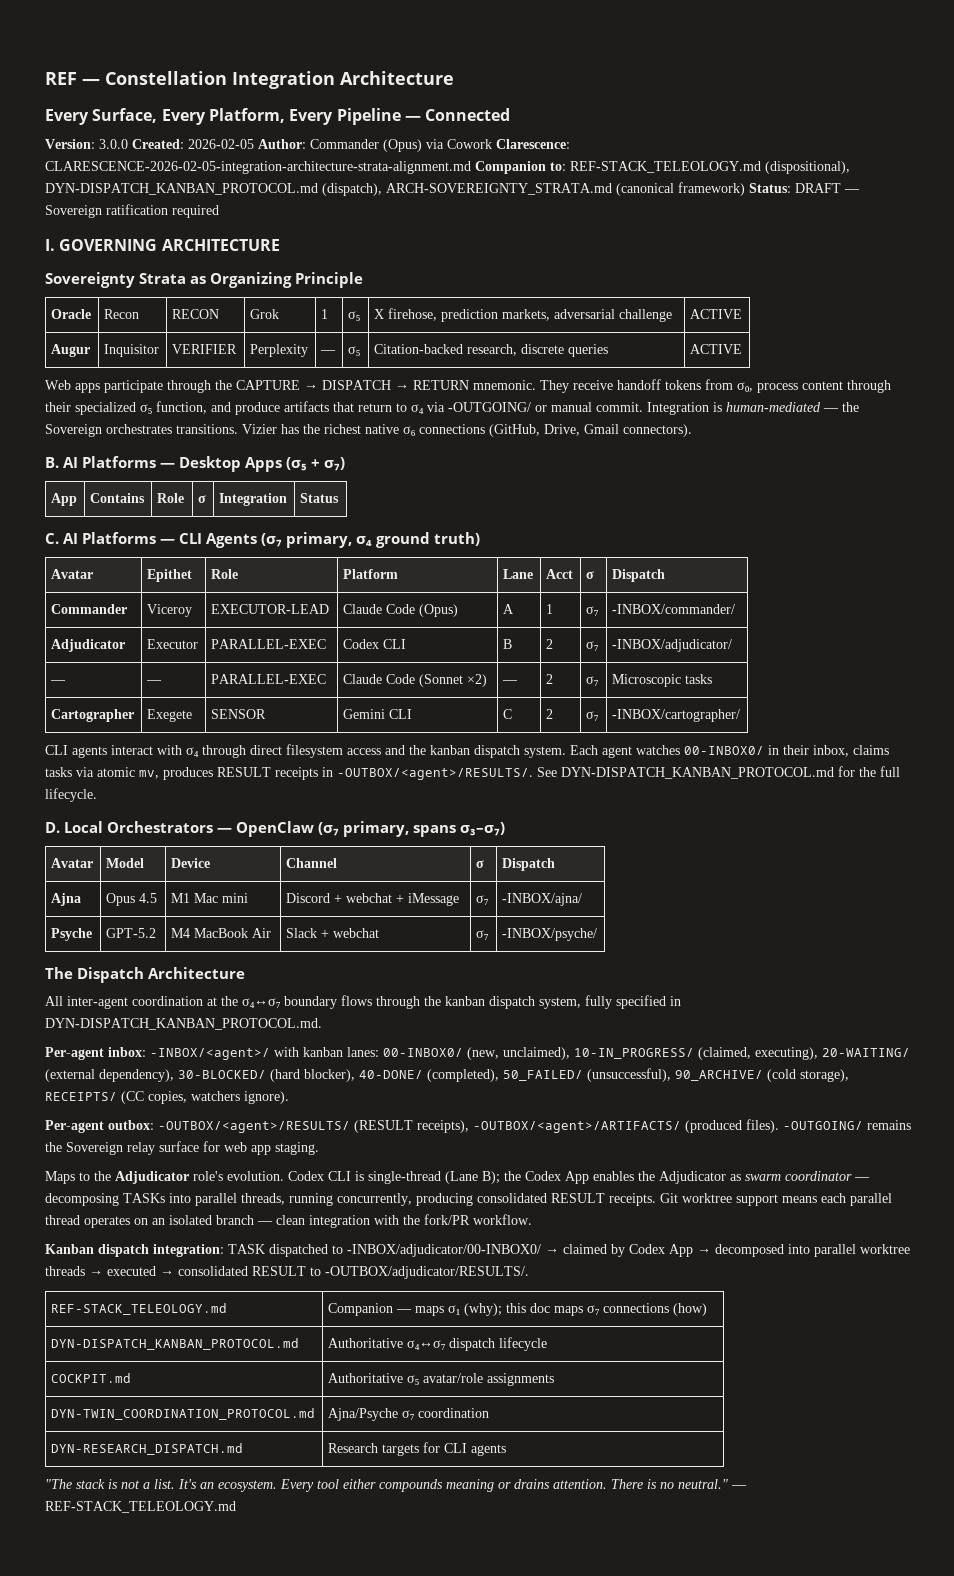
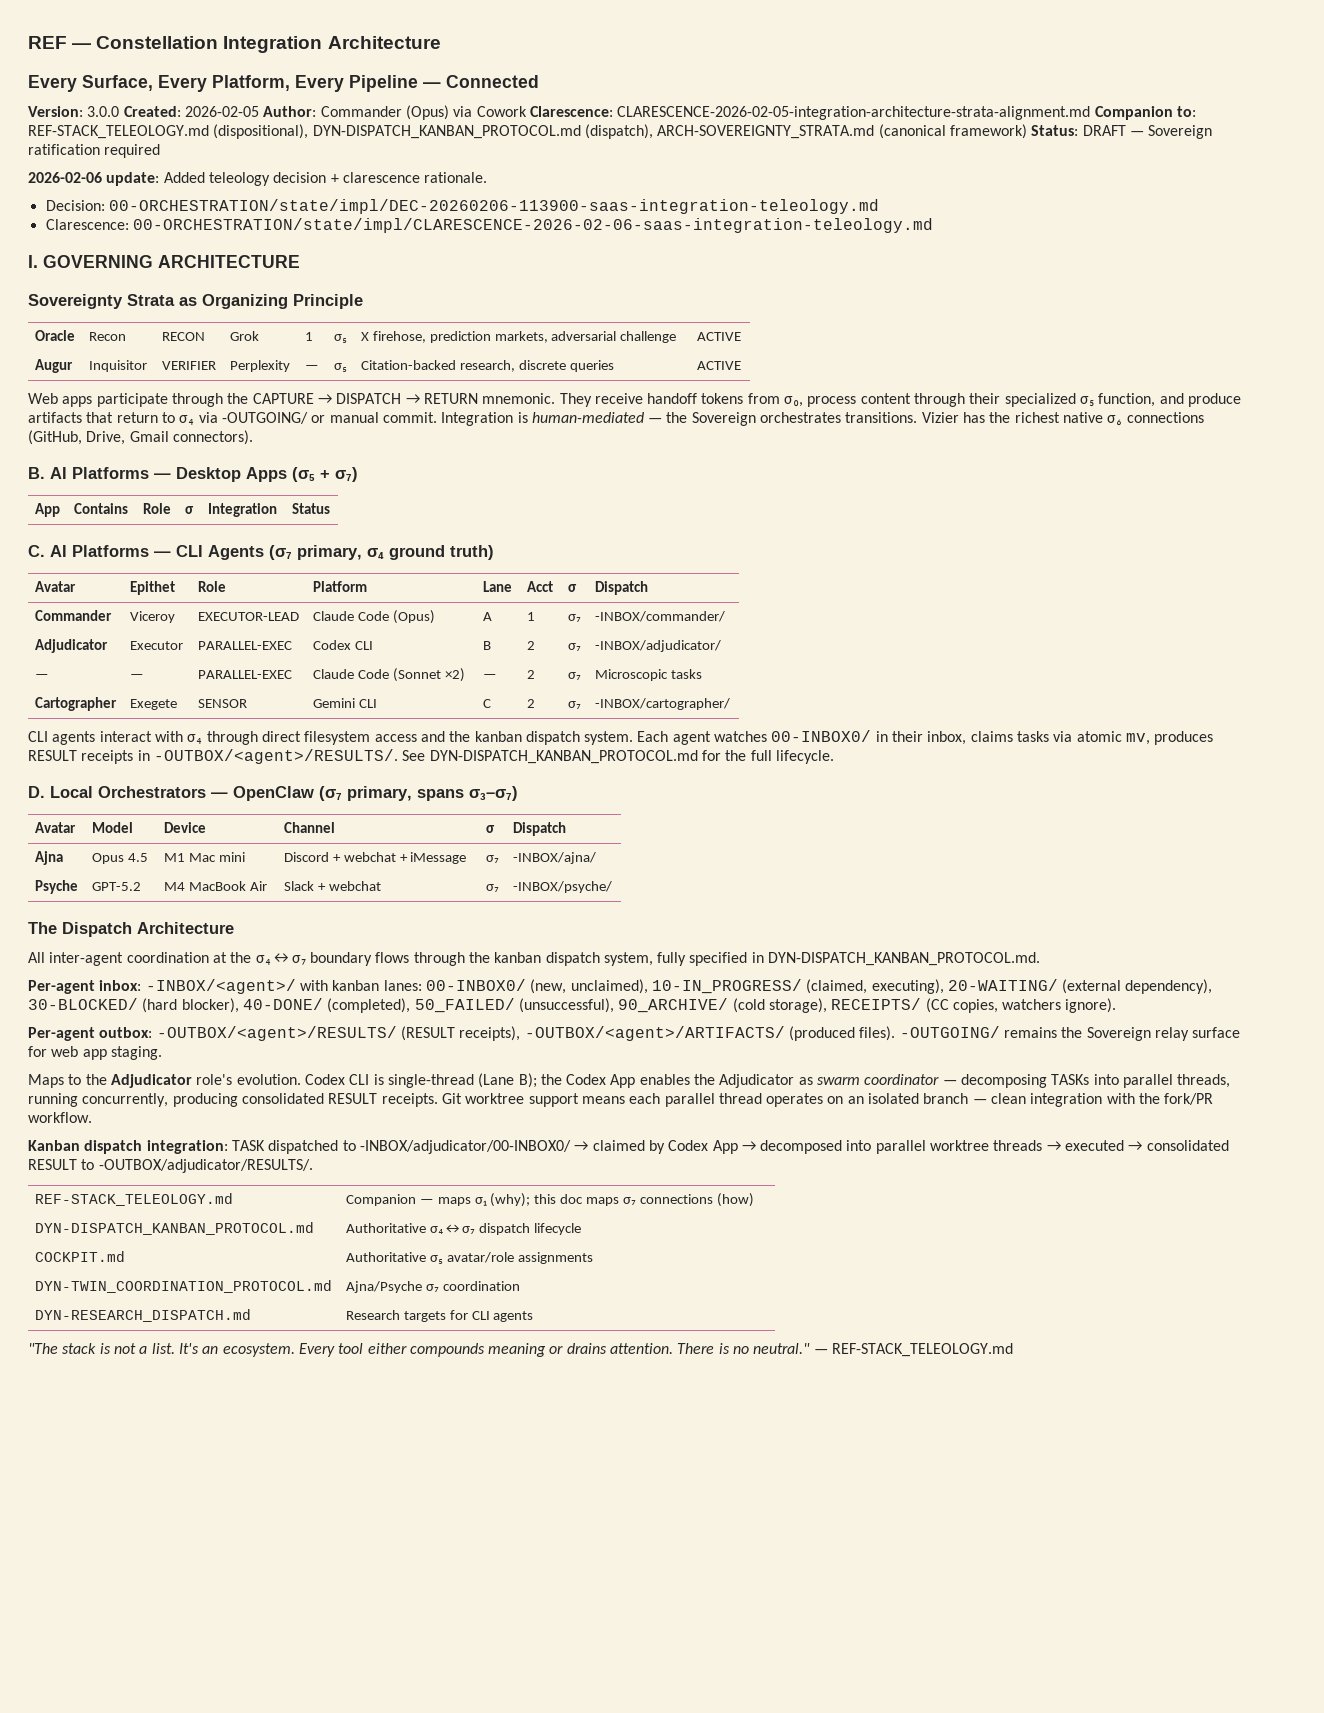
+ 2026-02-06 update: Added teleology decision + clarescence rationale.
+ Decision: 00-ORCHESTRATION/state/impl/DEC-20260206-113900-saas-integration-teleology.md
+ Clarescence: 00-ORCHESTRATION/state/impl/CLARESCENCE-2026-02-06-saas-integration-teleology.md

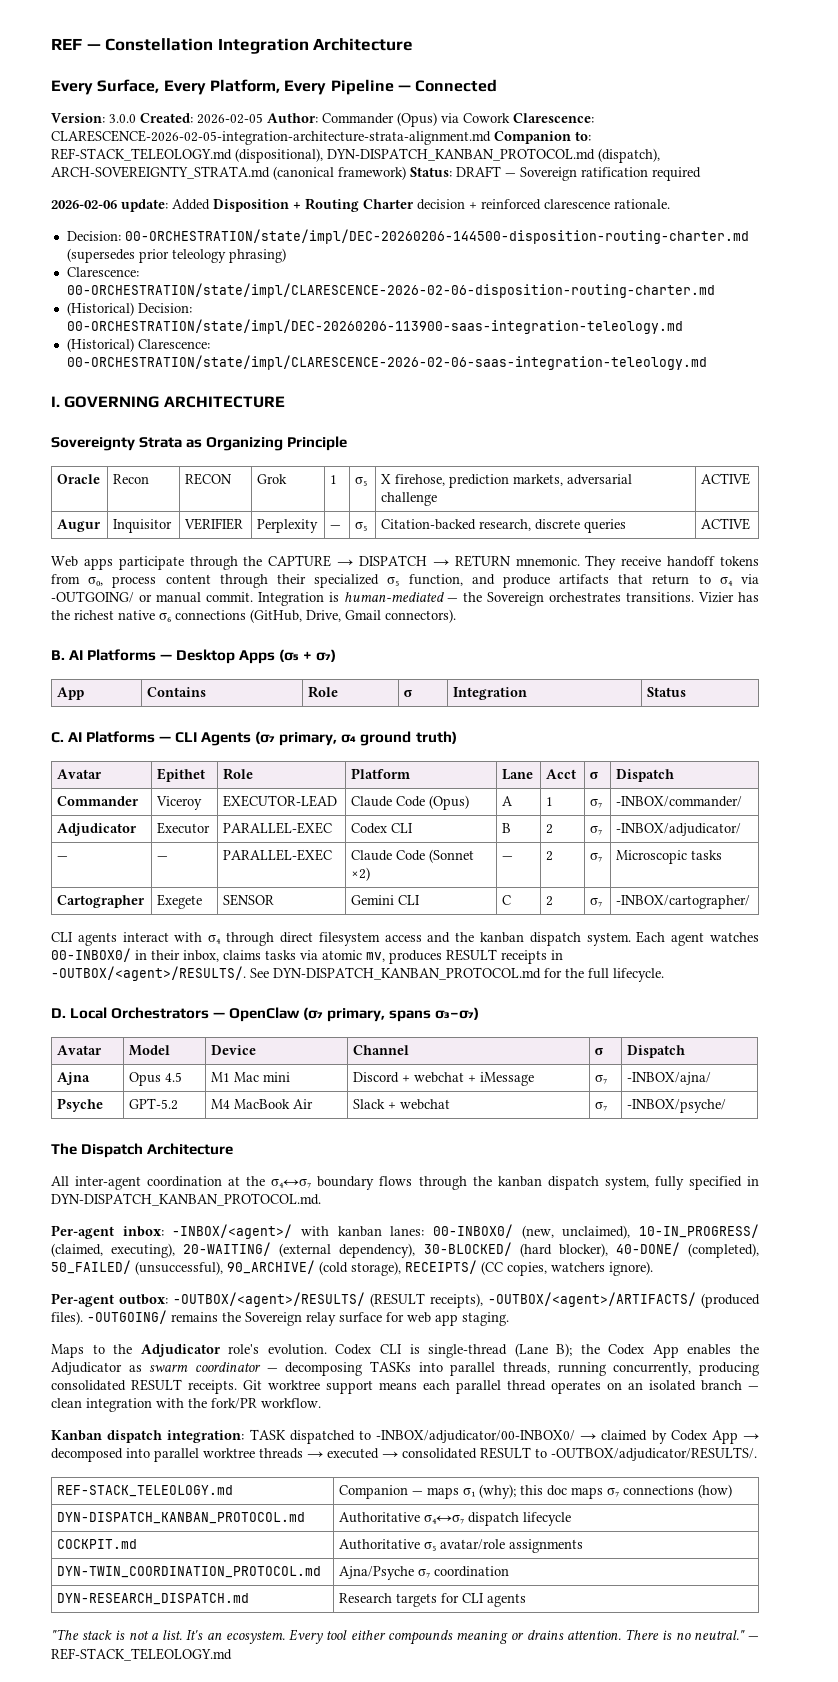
- 2026-02-06 update: Added teleology decision + clarescence rationale.
+ 2026-02-06 update: Added Disposition + Routing Charter decision + reinforced clarescence rationale.
- Decision: 00-ORCHESTRATION/state/impl/DEC-20260206-113900-saas-integration-teleology.md
+ Decision: 00-ORCHESTRATION/state/impl/DEC-20260206-144500-disposition-routing-charter.md (supersedes prior teleology phrasing)
+ Clarescence: 00-ORCHESTRATION/state/impl/CLARESCENCE-2026-02-06-disposition-routing-charter.md
+ (Historical) Decision: 00-ORCHESTRATION/state/impl/DEC-20260206-113900-saas-integration-teleology.md
- Clarescence: 00-ORCHESTRATION/state/impl/CLARESCENCE-2026-02-06-saas-integration-teleology.md
+ (Historical) Clarescence: 00-ORCHESTRATION/state/impl/CLARESCENCE-2026-02-06-saas-integration-teleology.md

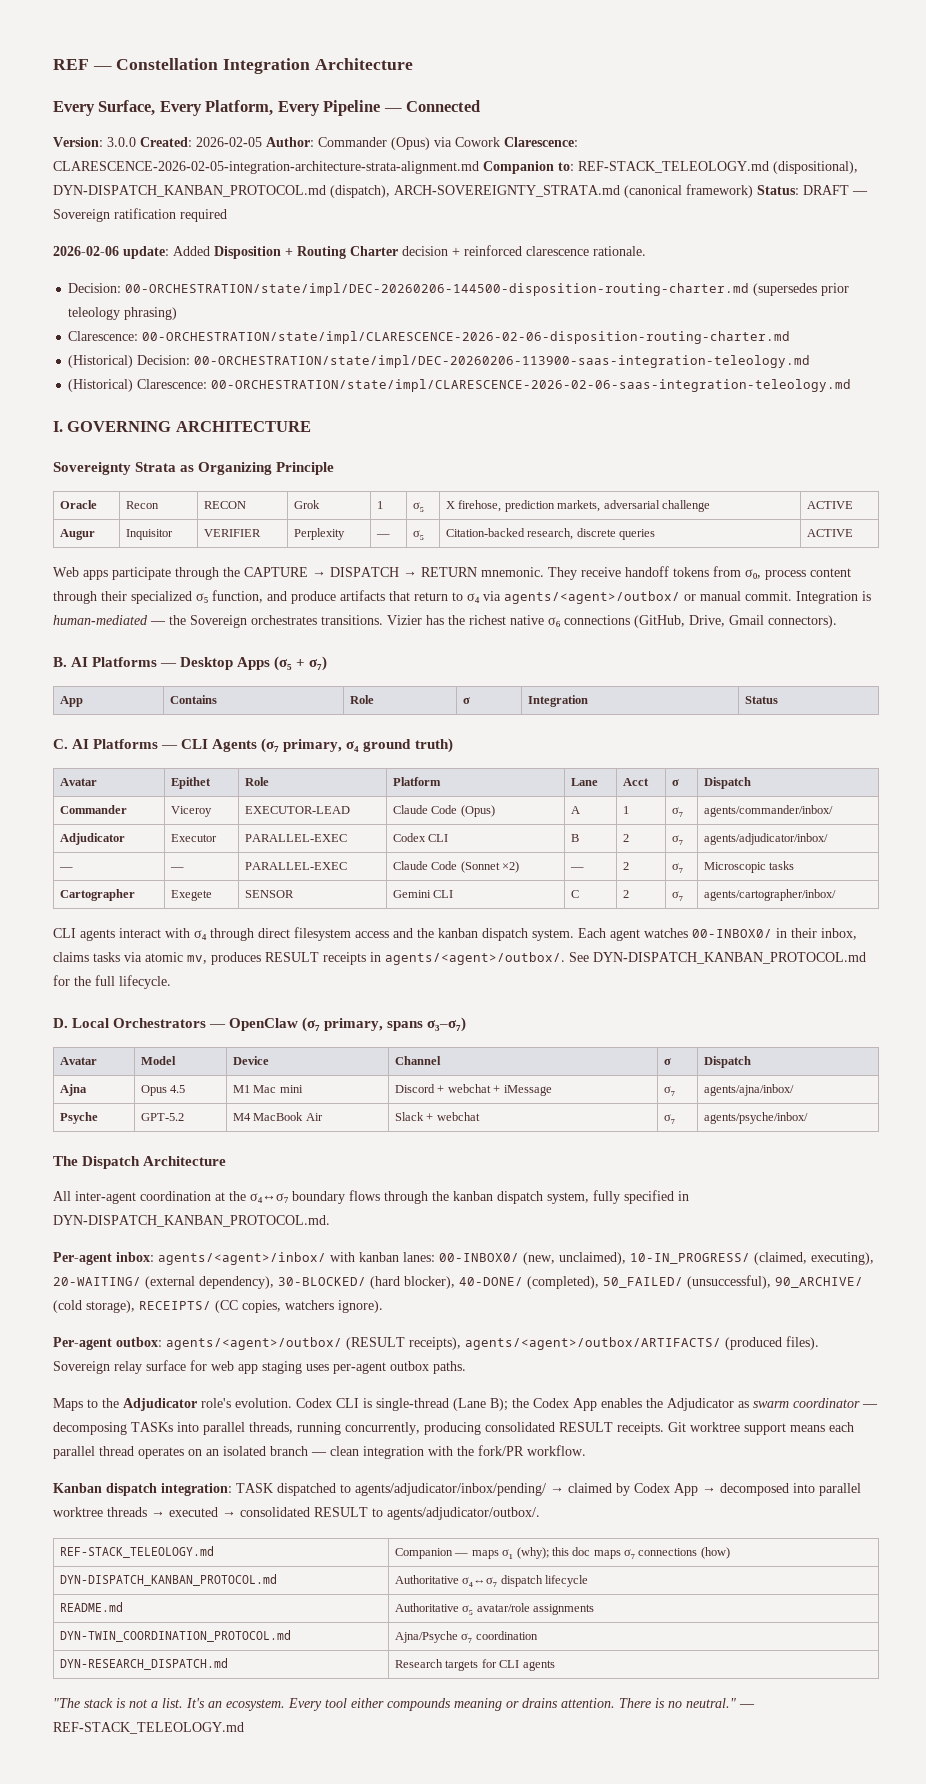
- They receive handoff tokens from σ₀, process content through their specialized σ₅ function, and produce artifacts that return to σ₄ via -OUTGOING/ or manual commit.
+ They receive handoff tokens from σ₀, process content through their specialized σ₅ function, and produce artifacts that return to σ₄ via agents/<agent>/outbox/ or manual commit.
- Commander | Viceroy | EXECUTOR-LEAD | Claude Code (Opus) | A | 1 | σ₇ | -INBOX/commander/
+ Commander | Viceroy | EXECUTOR-LEAD | Claude Code (Opus) | A | 1 | σ₇ | agents/commander/inbox/
- Adjudicator | Executor | PARALLEL-EXEC | Codex CLI | B | 2 | σ₇ | -INBOX/adjudicator/
+ Adjudicator | Executor | PARALLEL-EXEC | Codex CLI | B | 2 | σ₇ | agents/adjudicator/inbox/
- Cartographer | Exegete | SENSOR | Gemini CLI | C | 2 | σ₇ | -INBOX/cartographer/
+ Cartographer | Exegete | SENSOR | Gemini CLI | C | 2 | σ₇ | agents/cartographer/inbox/
- Each agent watches 00-INBOX0/ in their inbox, claims tasks via atomic mv, produces RESULT receipts in -OUTBOX/<agent>/RESULTS/.
+ Each agent watches 00-INBOX0/ in their inbox, claims tasks via atomic mv, produces RESULT receipts in agents/<agent>/outbox/.
- Ajna | Opus 4.5 | M1 Mac mini | Discord + webchat + iMessage | σ₇ | -INBOX/ajna/
+ Ajna | Opus 4.5 | M1 Mac mini | Discord + webchat + iMessage | σ₇ | agents/ajna/inbox/
- Psyche | GPT-5.2 | M4 MacBook Air | Slack + webchat | σ₇ | -INBOX/psyche/
+ Psyche | GPT-5.2 | M4 MacBook Air | Slack + webchat | σ₇ | agents/psyche/inbox/
- Per-agent inbox: -INBOX/<agent>/ with kanban lanes: 00-INBOX0/ (new, unclaimed), 10-IN_PROGRESS/ (claimed, executing), 20-WAITING/ (external dependency), 30-BLOCKED/ (hard blocker), 40-DONE/ (completed), 50_FAILED/ (unsuccessful), 90_ARCHIVE/ (cold storage), RECEIPTS/ (CC copies, watchers ignore).
+ Per-agent inbox: agents/<agent>/inbox/ with kanban lanes: 00-INBOX0/ (new, unclaimed), 10-IN_PROGRESS/ (claimed, executing), 20-WAITING/ (external dependency), 30-BLOCKED/ (hard blocker), 40-DONE/ (completed), 50_FAILED/ (unsuccessful), 90_ARCHIVE/ (cold storage), RECEIPTS/ (CC copies, watchers ignore).
- Per-agent outbox: -OUTBOX/<agent>/RESULTS/ (RESULT receipts), -OUTBOX/<agent>/ARTIFACTS/ (produced files).
+ Per-agent outbox: agents/<agent>/outbox/ (RESULT receipts), agents/<agent>/outbox/ARTIFACTS/ (produced files).
- -OUTGOING/ remains the Sovereign relay surface for web app staging.
+ Sovereign relay surface for web app staging uses per-agent outbox paths.
- Kanban dispatch integration: TASK dispatched to -INBOX/adjudicator/00-INBOX0/ → claimed by Codex App → decomposed into parallel worktree threads → executed → consolidated RESULT to -OUTBOX/adjudicator/RESULTS/.
+ Kanban dispatch integration: TASK dispatched to agents/adjudicator/inbox/pending/ → claimed by Codex App → decomposed into parallel worktree threads → executed → consolidated RESULT to agents/adjudicator/outbox/.
- COCKPIT.md | Authoritative σ₅ avatar/role assignments
+ README.md | Authoritative σ₅ avatar/role assignments

